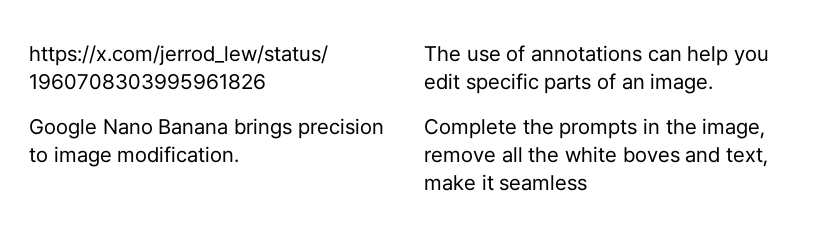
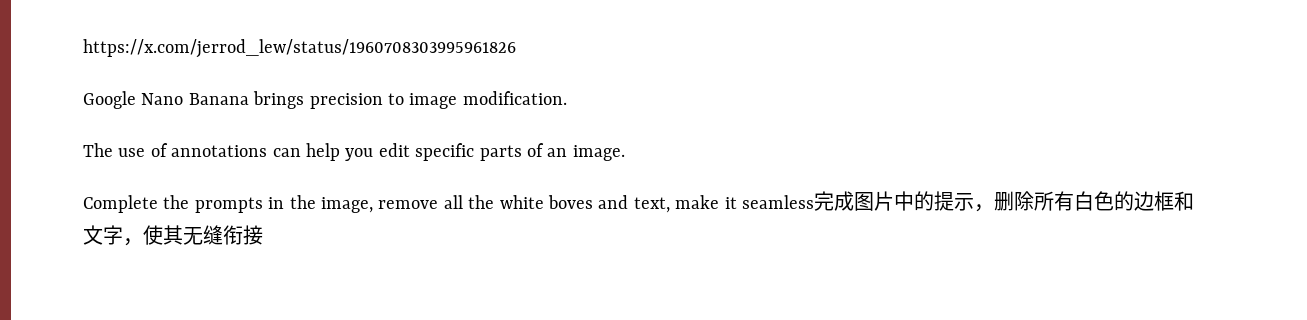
- Complete the prompts in the image, remove all the white boves and text, make it seamless
+ Complete the prompts in the image, remove all the white boves and text, make it seamless完成图片中的提示，删除所有白色的边框和文字，使其无缝衔接

